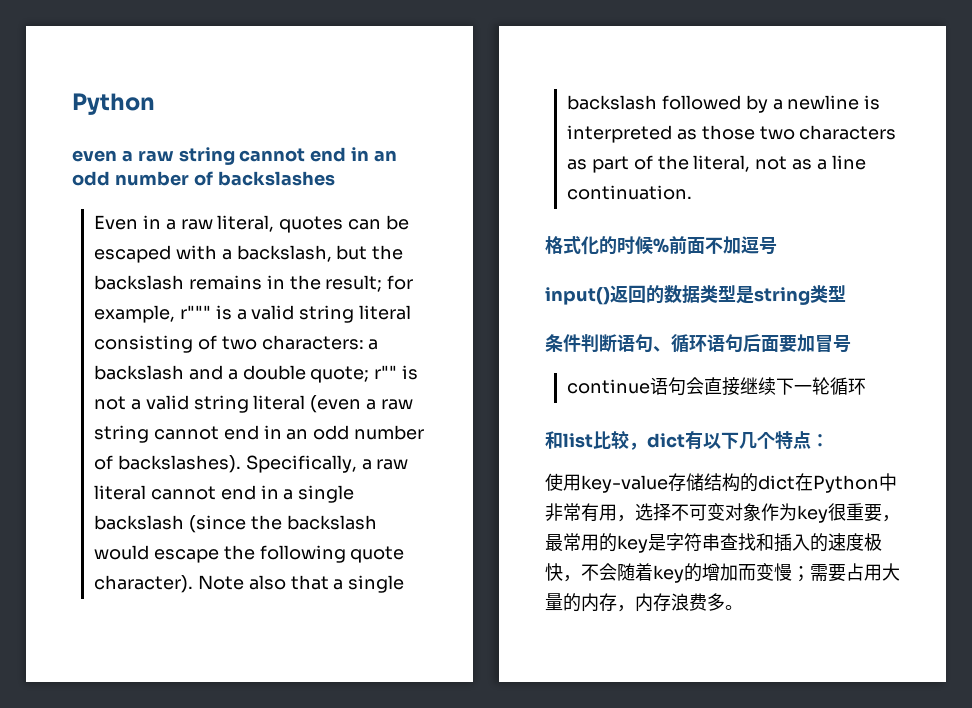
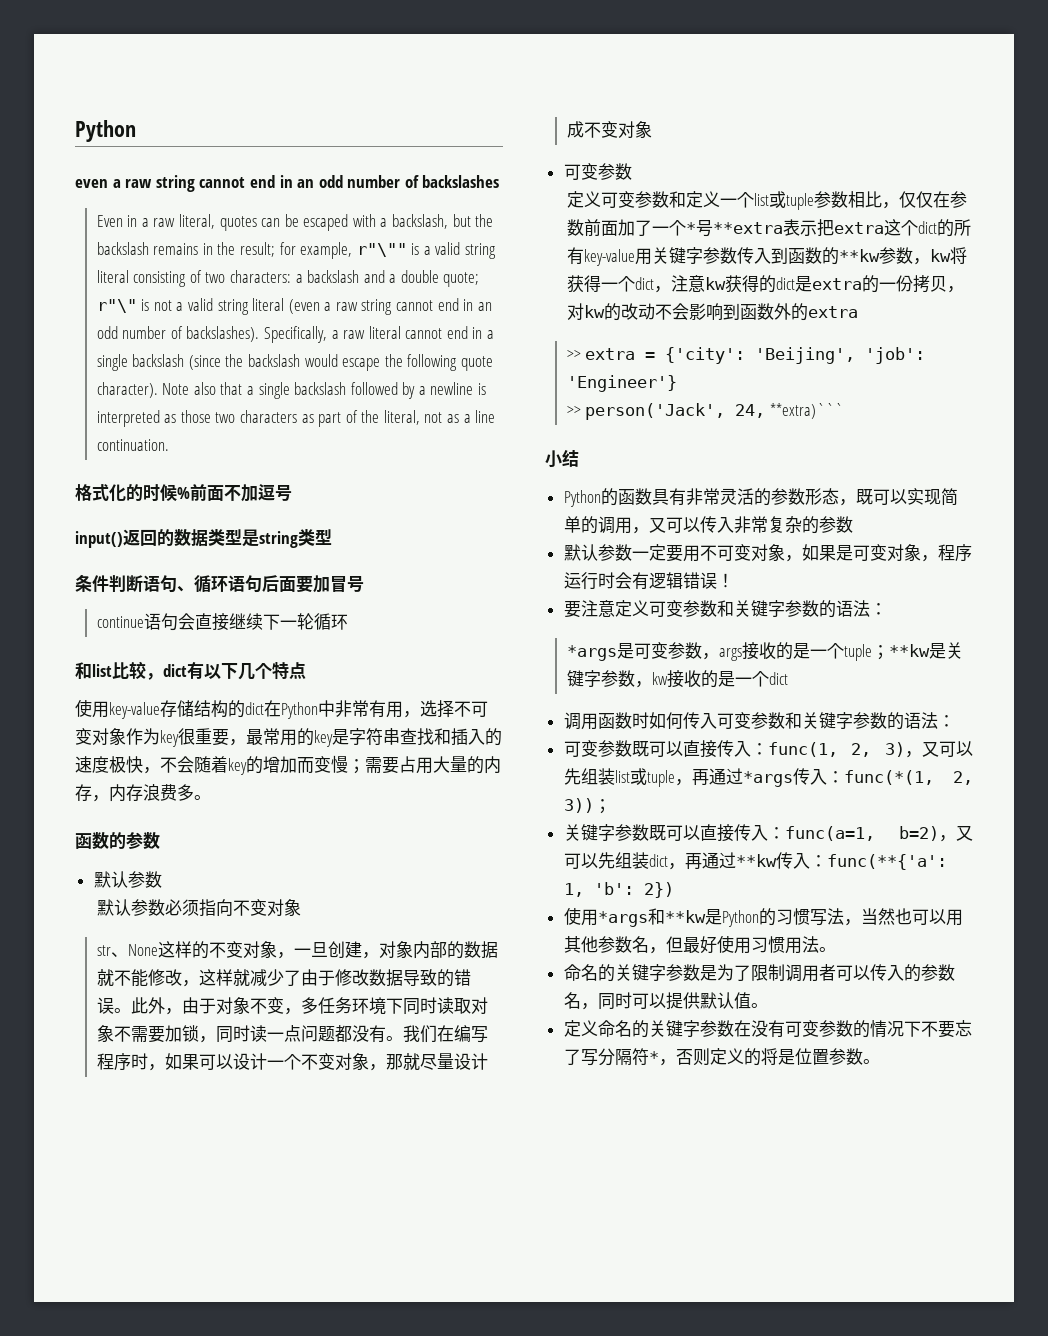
- Even in a raw literal, quotes can be escaped with a backslash, but the backslash remains in the result; for example, r""" is a valid string literal consisting of two characters: a backslash and a double quote; r"" is not a valid string literal (even a raw string cannot end in an odd number of backslashes).
+ Even in a raw literal, quotes can be escaped with a backslash, but the backslash remains in the result; for example, r"\"" is a valid string literal consisting of two characters: a backslash and a double quote; r"\" is not a valid string literal (even a raw string cannot end in an odd number of backslashes).
- 和list比较，dict有以下几个特点：
+ 和list比较，dict有以下几个特点
+ 函数的参数
+ 默认参数
+ 默认参数必须指向不变对象
+ str、None这样的不变对象，一旦创建，对象内部的数据就不能修改，这样就减少了由于修改数据导致的错误。此外，由于对象不变，多任务环境下同时读取对象不需要加锁，同时读一点问题都没有。我们在编写程序时，如果可以设计一个不变对象，那就尽量设计成不变对象
+ 可变参数
+ 定义可变参数和定义一个list或tuple参数相比，仅仅在参数前面加了一个*号**extra表示把extra这个dict的所有key-value用关键字参数传入到函数的**kw参数，kw将获得一个dict，注意kw获得的dict是extra的一份拷贝，对kw的改动不会影响到函数外的extra
+ >> extra = {'city': 'Beijing', 'job': 'Engineer'}
+ >> person('Jack', 24, **extra)```
+ 小结
+ Python的函数具有非常灵活的参数形态，既可以实现简单的调用，又可以传入非常复杂的参数
+ 默认参数一定要用不可变对象，如果是可变对象，程序运行时会有逻辑错误！
+ 要注意定义可变参数和关键字参数的语法：
+ *args是可变参数，args接收的是一个tuple；**kw是关键字参数，kw接收的是一个dict
+ 调用函数时如何传入可变参数和关键字参数的语法：
+ 可变参数既可以直接传入：func(1, 2, 3)，又可以先组装list或tuple，再通过*args传入：func(*(1, 2, 3))；
+ 关键字参数既可以直接传入：func(a=1, b=2)，又可以先组装dict，再通过**kw传入：func(**{'a': 1, 'b': 2})
+ 使用*args和**kw是Python的习惯写法，当然也可以用其他参数名，但最好使用习惯用法。
+ 命名的关键字参数是为了限制调用者可以传入的参数名，同时可以提供默认值。
+ 定义命名的关键字参数在没有可变参数的情况下不要忘了写分隔符*，否则定义的将是位置参数。

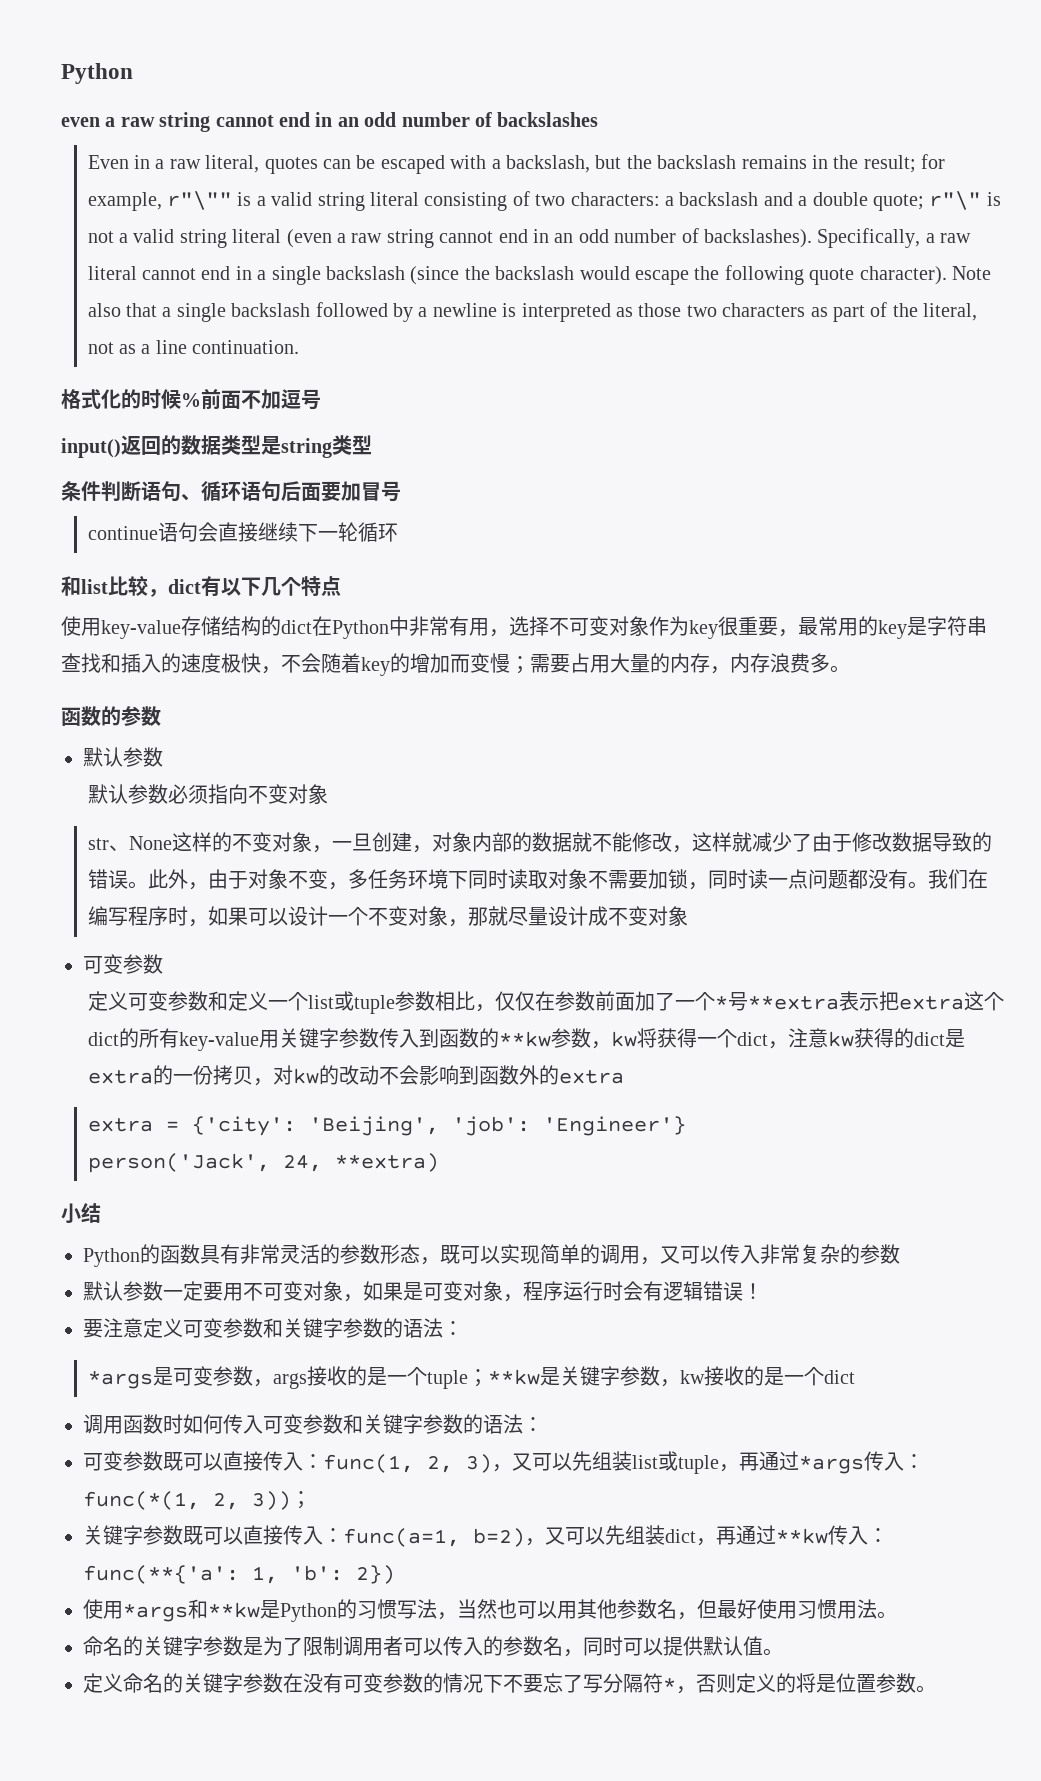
- >> extra = {'city': 'Beijing', 'job': 'Engineer'}
+ extra = {'city': 'Beijing', 'job': 'Engineer'}
- >> person('Jack', 24, **extra)```
+ person('Jack', 24, **extra)

